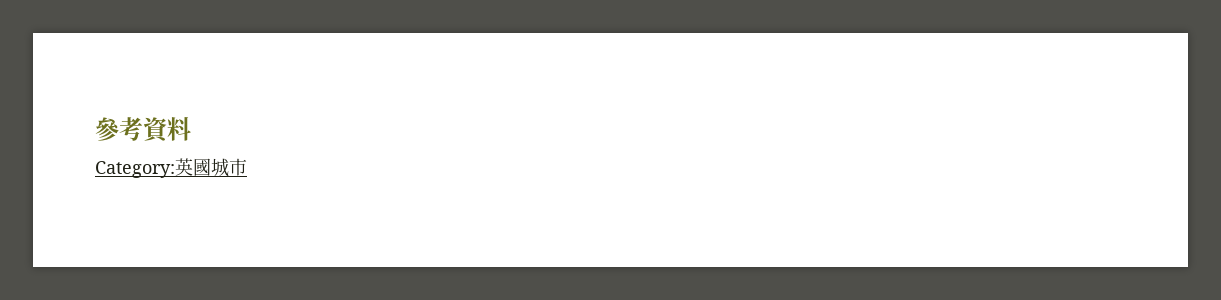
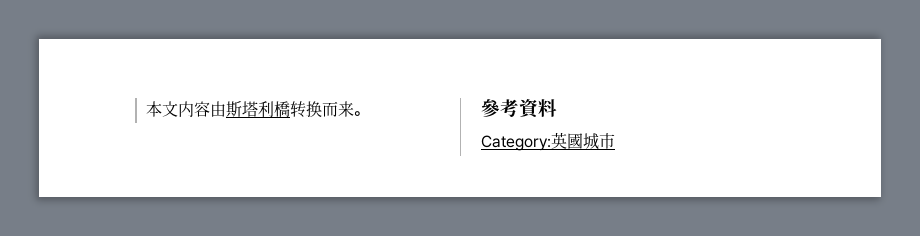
+ 本文内容由斯塔利橋转换而来。

